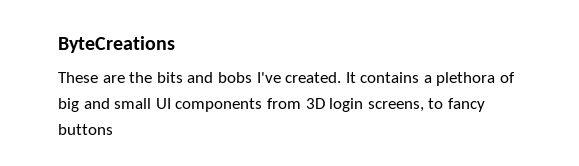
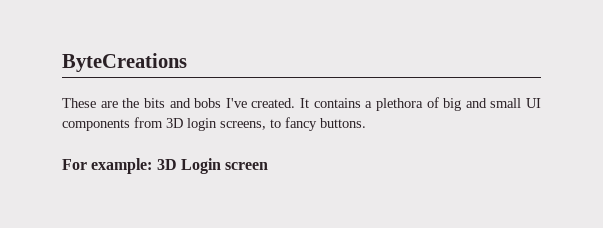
- It contains a plethora of big and small UI components from 3D login screens, to fancy buttons
+ It contains a plethora of big and small UI components from 3D login screens, to fancy buttons.
+ For example: 3D Login screen

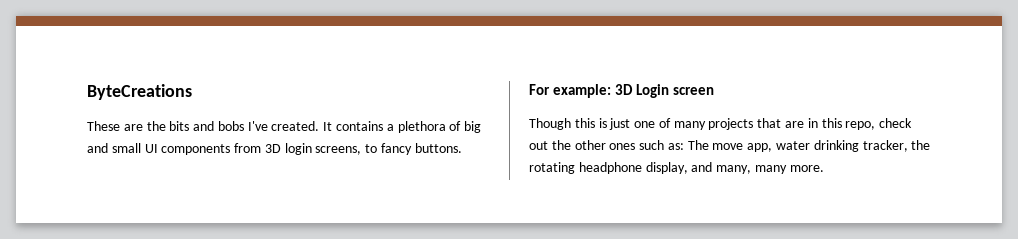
+ Though this is just one of many projects that are in this repo, check out the other ones such as: The move app, water drinking tracker, the rotating headphone display, and many, many more.

